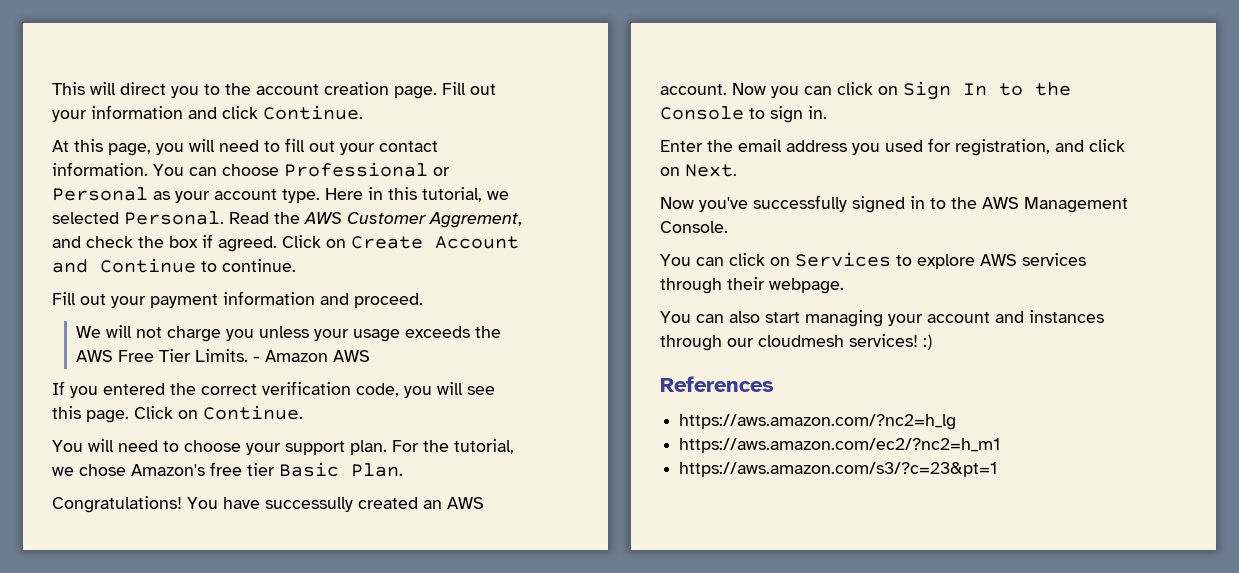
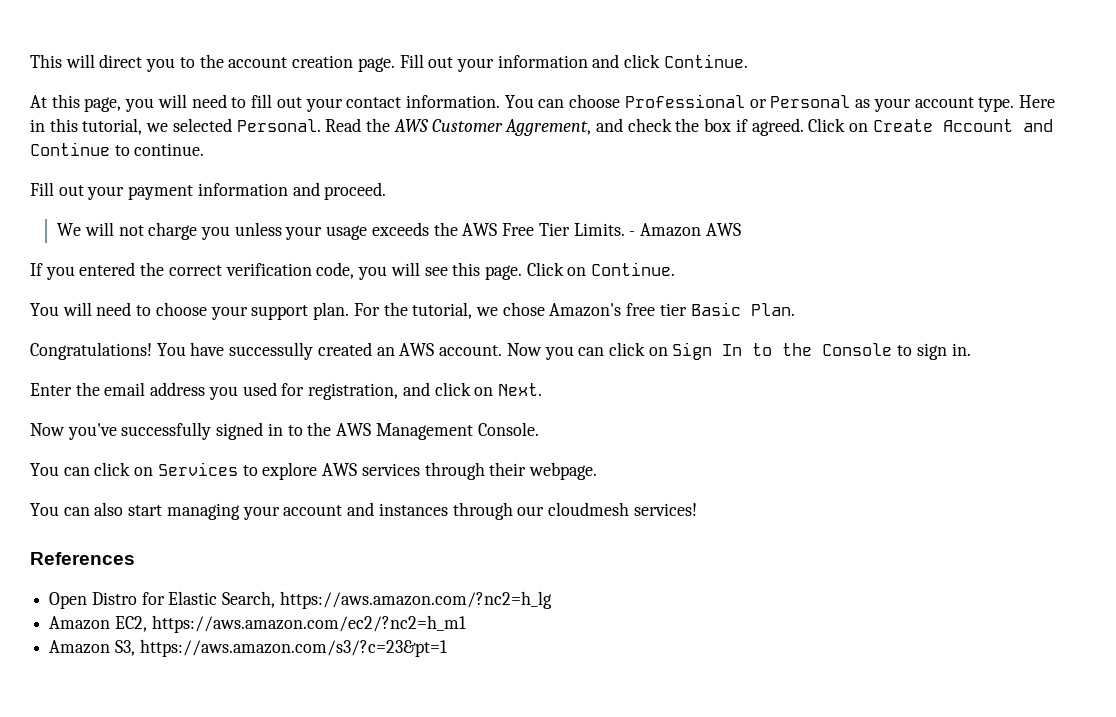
- You can also start managing your account and instances through our cloudmesh services! :)
+ You can also start managing your account and instances through our cloudmesh services!
- https://aws.amazon.com/?nc2=h_lg
+ Open Distro for Elastic Search, https://aws.amazon.com/?nc2=h_lg
- https://aws.amazon.com/ec2/?nc2=h_m1
+ Amazon EC2, https://aws.amazon.com/ec2/?nc2=h_m1
- https://aws.amazon.com/s3/?c=23&pt=1
+ Amazon S3, https://aws.amazon.com/s3/?c=23&pt=1

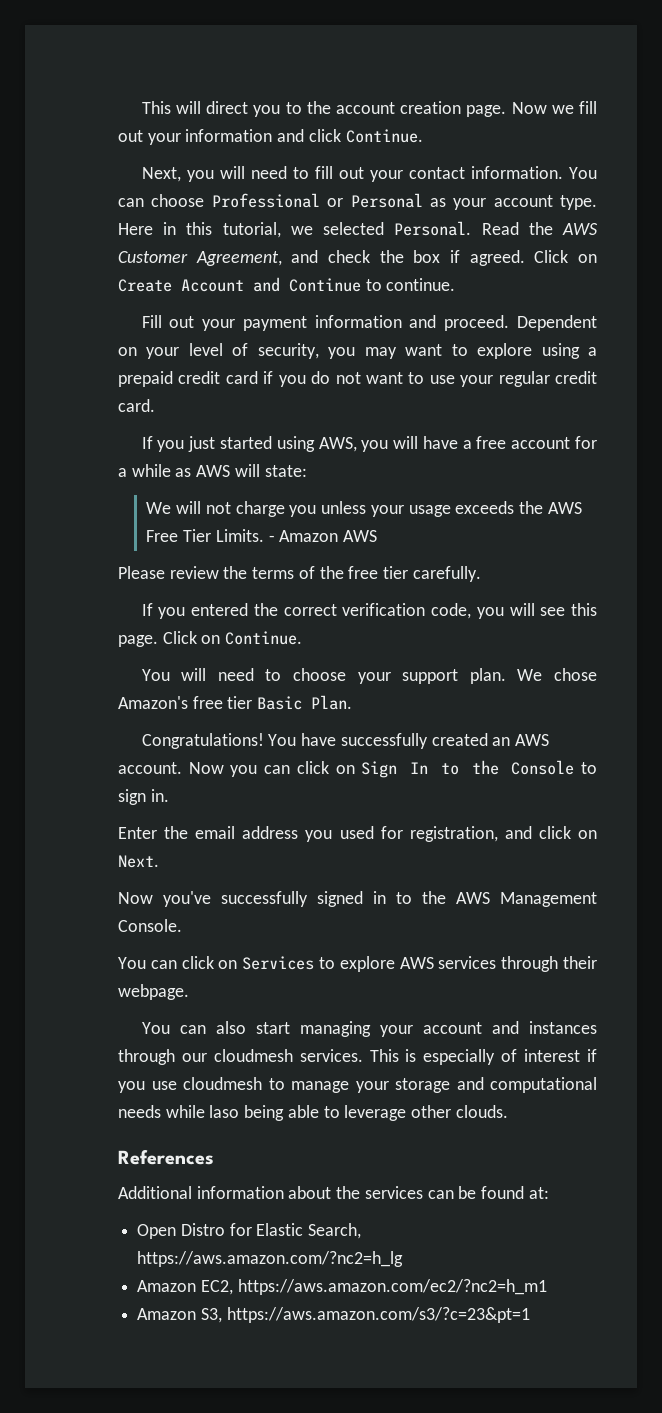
- Fill out your information and click Continue.
+ Now we fill out your information and click Continue.
- At this page, you will need to fill out your contact information.
+ Next, you will need to fill out your contact information.
- Read the AWS Customer Aggrement, and check the box if agreed.
+ Read the AWS Customer Agreement, and check the box if agreed.
+ Dependent on your level of security, you may want to explore using a prepaid credit card if you do not want to use your regular credit card.
+ If you just started using AWS, you will have a free account for a while as AWS will state:
+ Please review the terms of the free tier carefully.
- For the tutorial, we chose Amazon's free tier Basic Plan.
+ We chose Amazon's free tier Basic Plan.
- You have successully created an AWS account.
+ You have successfully created an AWS account.
- You can also start managing your account and instances through our cloudmesh services!
+ You can also start managing your account and instances through our cloudmesh services. This is especially of interest if you use cloudmesh to manage your storage and computational needs while laso being able to leverage other clouds.
  References
+ Additional information about the services can be found at:

